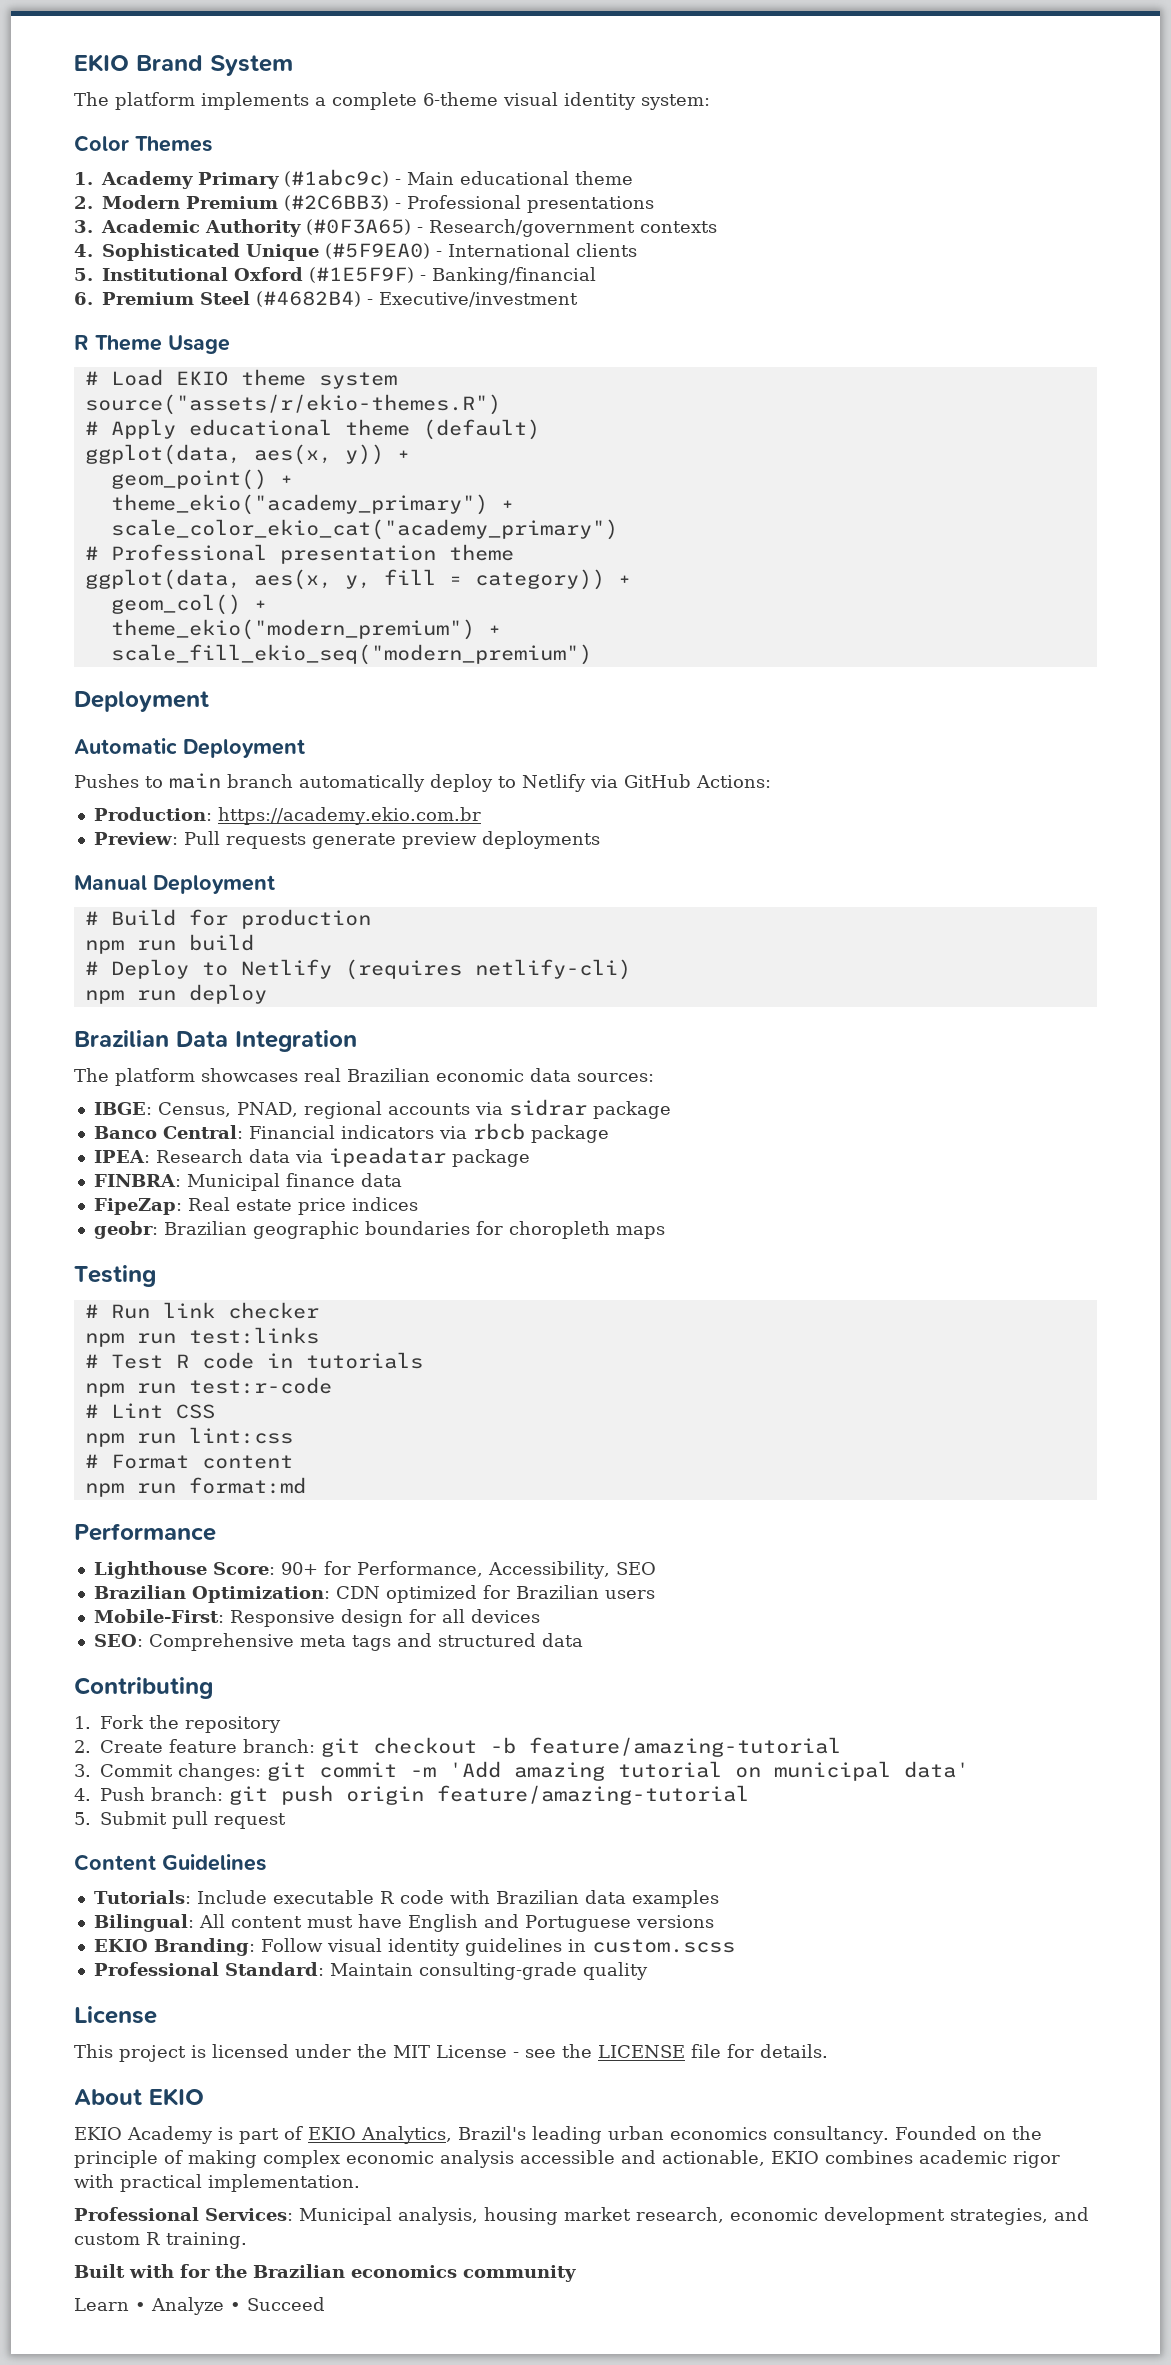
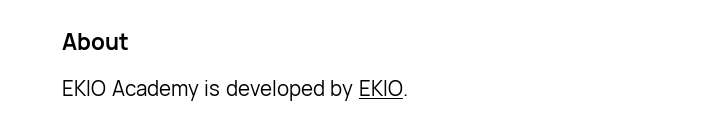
- EKIO Brand System
- The platform implements a complete 6-theme visual identity system:
- Color Themes
- 1. Academy Primary (#1abc9c) - Main educational theme
- 2. Modern Premium (#2C6BB3) - Professional presentations
- 3. Academic Authority (#0F3A65) - Research/government contexts
- 4. Sophisticated Unique (#5F9EA0) - International clients
- 5. Institutional Oxford (#1E5F9F) - Banking/financial
- 6. Premium Steel (#4682B4) - Executive/investment
- R Theme Usage
- # Load EKIO theme system
- source("assets/r/ekio-themes.R")
- # Apply educational theme (default)
- ggplot(data, aes(x, y)) +
- geom_point() +
- theme_ekio("academy_primary") +
- scale_color_ekio_cat("academy_primary")
- # Professional presentation theme
- ggplot(data, aes(x, y, fill = category)) +
- geom_col() +
- theme_ekio("modern_premium") +
- scale_fill_ekio_seq("modern_premium")
- Deployment
- Automatic Deployment
- Pushes to main branch automatically deploy to Netlify via GitHub Actions:
- Production: https://academy.ekio.com.br
- Preview: Pull requests generate preview deployments
- Manual Deployment
- # Build for production
- npm run build
- # Deploy to Netlify (requires netlify-cli)
- npm run deploy
- Brazilian Data Integration
- The platform showcases real Brazilian economic data sources:
- IBGE: Census, PNAD, regional accounts via sidrar package
- Banco Central: Financial indicators via rbcb package
- IPEA: Research data via ipeadatar package
- FINBRA: Municipal finance data
- FipeZap: Real estate price indices
- geobr: Brazilian geographic boundaries for choropleth maps
- Testing
- # Run link checker
- npm run test:links
- # Test R code in tutorials
- npm run test:r-code
- # Lint CSS
- npm run lint:css
- # Format content
- npm run format:md
- Performance
- Lighthouse Score: 90+ for Performance, Accessibility, SEO
- Brazilian Optimization: CDN optimized for Brazilian users
- Mobile-First: Responsive design for all devices
- SEO: Comprehensive meta tags and structured data
- Contributing
- 1. Fork the repository
- 2. Create feature branch: git checkout -b feature/amazing-tutorial
- 3. Commit changes: git commit -m 'Add amazing tutorial on municipal data'
- 4. Push branch: git push origin feature/amazing-tutorial
- 5. Submit pull request
- Content Guidelines
- Tutorials: Include executable R code with Brazilian data examples
- Bilingual: All content must have English and Portuguese versions
- EKIO Branding: Follow visual identity guidelines in custom.scss
- Professional Standard: Maintain consulting-grade quality
- License
- This project is licensed under the MIT License - see the LICENSE file for details.
- About EKIO
+ About
- EKIO Academy is part of EKIO Analytics, Brazil's leading urban economics consultancy. Founded on the principle of making complex economic analysis accessible and actionable, EKIO combines academic rigor with practical implementation.
- Professional Services: Municipal analysis, housing market research, economic development strategies, and custom R training.
- Built with for the Brazilian economics community
- Learn • Analyze • Succeed
+ EKIO Academy is developed by EKIO.

